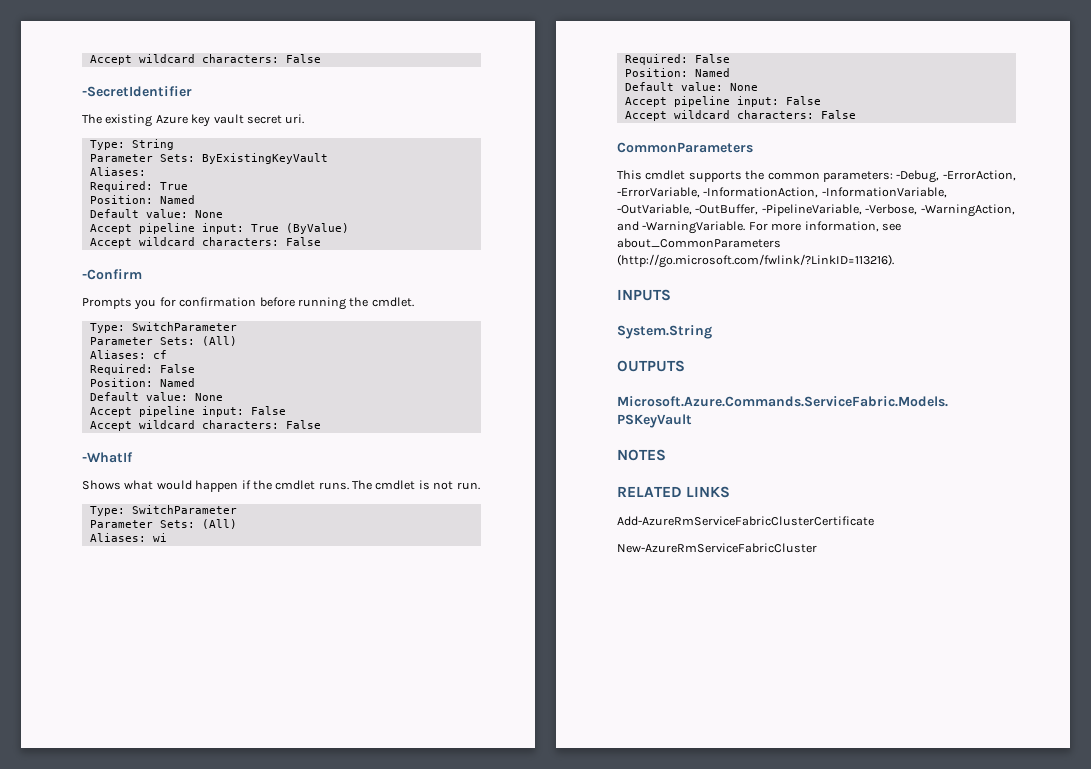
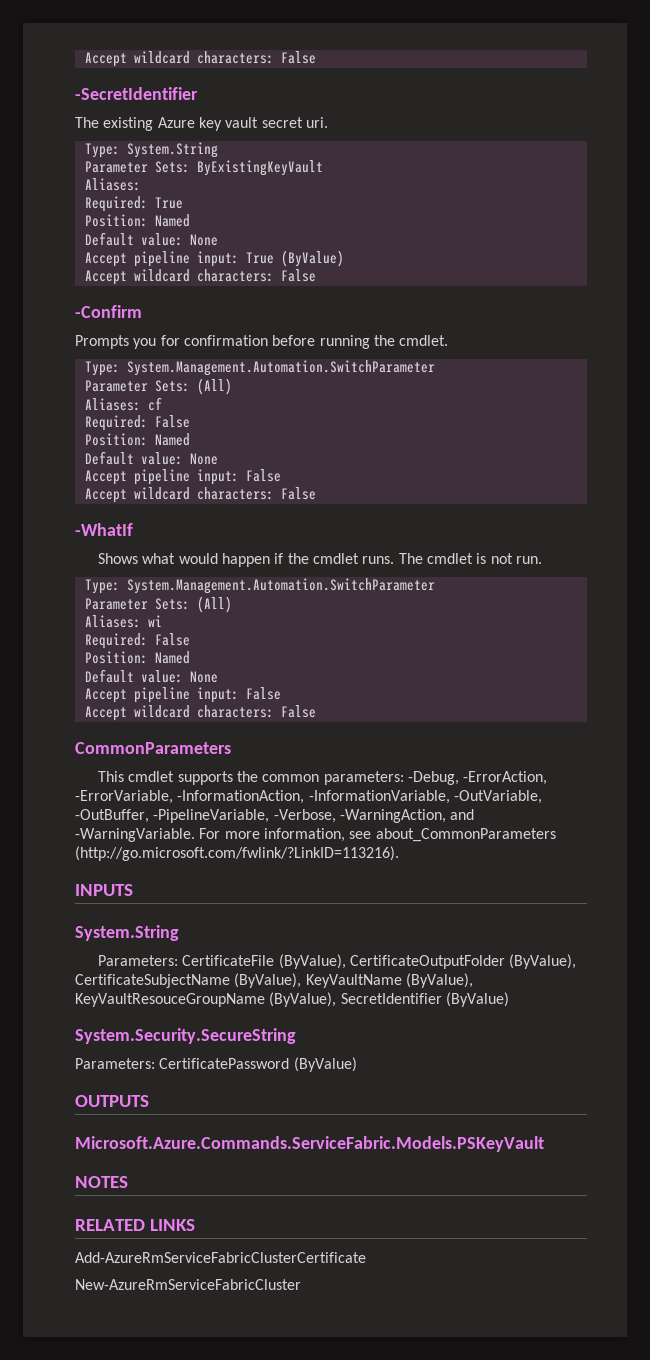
- Type: String
+ Type: System.String
  Prompts you for confirmation before running the cmdlet.
- Type: SwitchParameter
+ Type: System.Management.Automation.SwitchParameter
  The cmdlet is not run.
- Type: SwitchParameter
+ Type: System.Management.Automation.SwitchParameter
+ Parameters: CertificateFile (ByValue), CertificateOutputFolder (ByValue), CertificateSubjectName (ByValue), KeyVaultName (ByValue), KeyVaultResouceGroupName (ByValue), SecretIdentifier (ByValue)
+ System.Security.SecureString
+ Parameters: CertificatePassword (ByValue)

